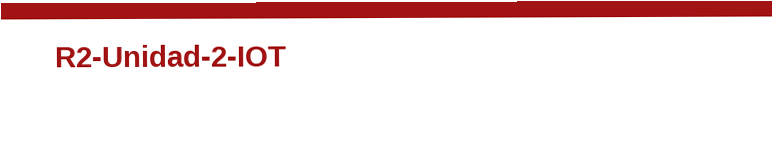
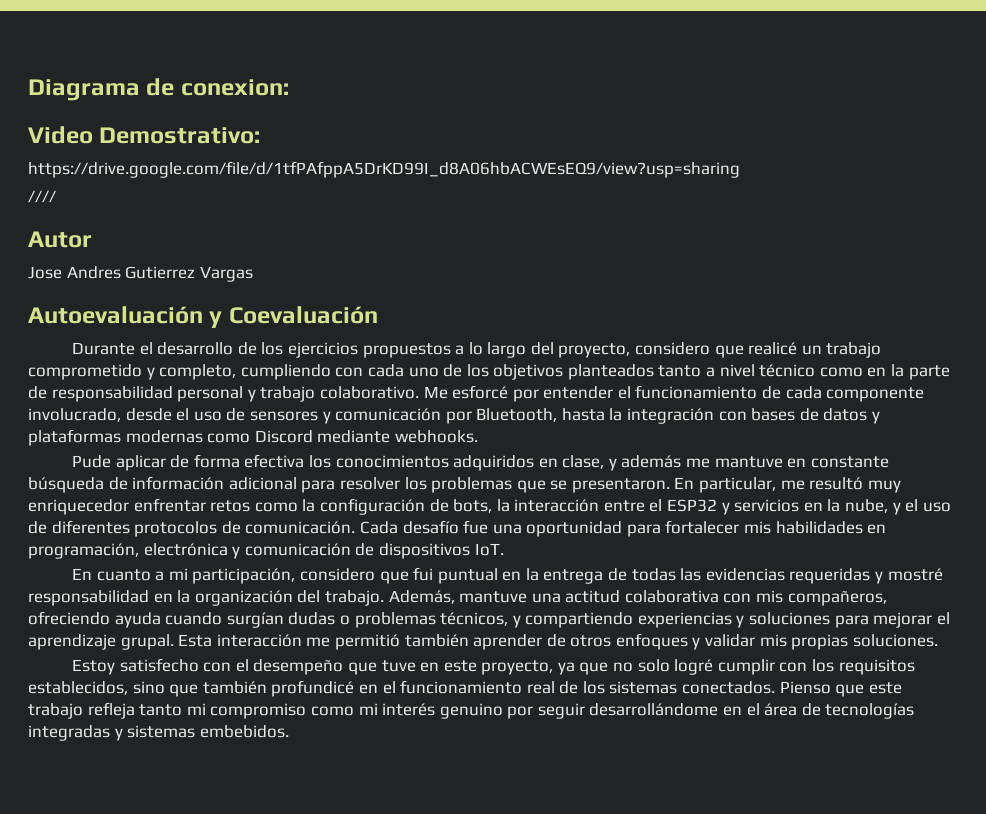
- R2-Unidad-2-IOT
+ Diagrama de conexion:
+ Video Demostrativo:
+ https://drive.google.com/file/d/1tfPAfppA5DrKD99I_d8A06hbACWEsEQ9/view?usp=sharing
+ ////
+ Autor
+ Jose Andres Gutierrez Vargas
+ Autoevaluación y Coevaluación
+ Durante el desarrollo de los ejercicios propuestos a lo largo del proyecto, considero que realicé un trabajo comprometido y completo, cumpliendo con cada uno de los objetivos planteados tanto a nivel técnico como en la parte de responsabilidad personal y trabajo colaborativo. Me esforcé por entender el funcionamiento de cada componente involucrado, desde el uso de sensores y comunicación por Bluetooth, hasta la integración con bases de datos y plataformas modernas como Discord mediante webhooks.
+ Pude aplicar de forma efectiva los conocimientos adquiridos en clase, y además me mantuve en constante búsqueda de información adicional para resolver los problemas que se presentaron. En particular, me resultó muy enriquecedor enfrentar retos como la configuración de bots, la interacción entre el ESP32 y servicios en la nube, y el uso de diferentes protocolos de comunicación. Cada desafío fue una oportunidad para fortalecer mis habilidades en programación, electrónica y comunicación de dispositivos IoT.
+ En cuanto a mi participación, considero que fui puntual en la entrega de todas las evidencias requeridas y mostré responsabilidad en la organización del trabajo. Además, mantuve una actitud colaborativa con mis compañeros, ofreciendo ayuda cuando surgían dudas o problemas técnicos, y compartiendo experiencias y soluciones para mejorar el aprendizaje grupal. Esta interacción me permitió también aprender de otros enfoques y validar mis propias soluciones.
+ Estoy satisfecho con el desempeño que tuve en este proyecto, ya que no solo logré cumplir con los requisitos establecidos, sino que también profundicé en el funcionamiento real de los sistemas conectados. Pienso que este trabajo refleja tanto mi compromiso como mi interés genuino por seguir desarrollándome en el área de tecnologías integradas y sistemas embebidos.

